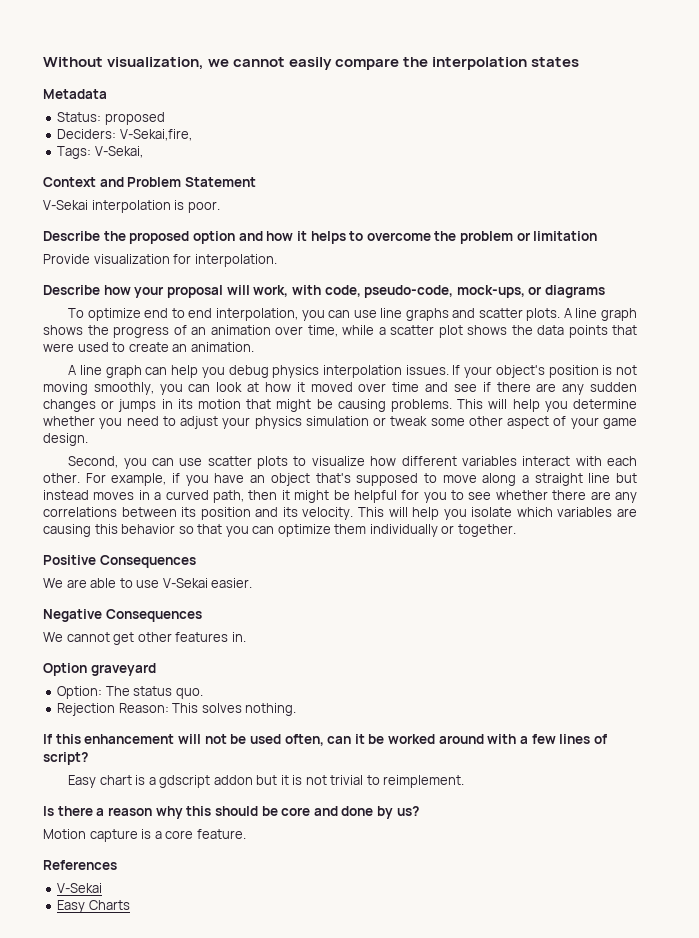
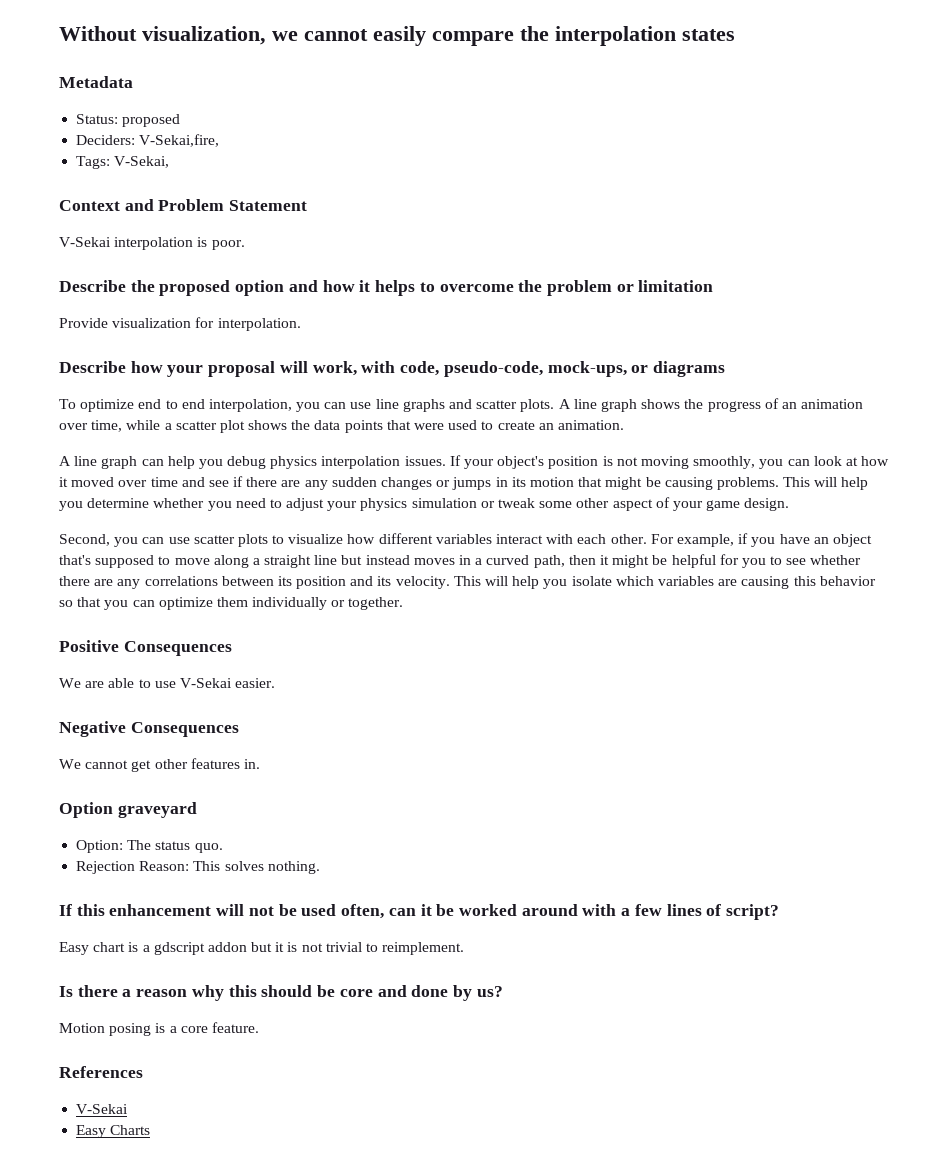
- Motion capture is a core feature.
+ Motion posing is a core feature.

